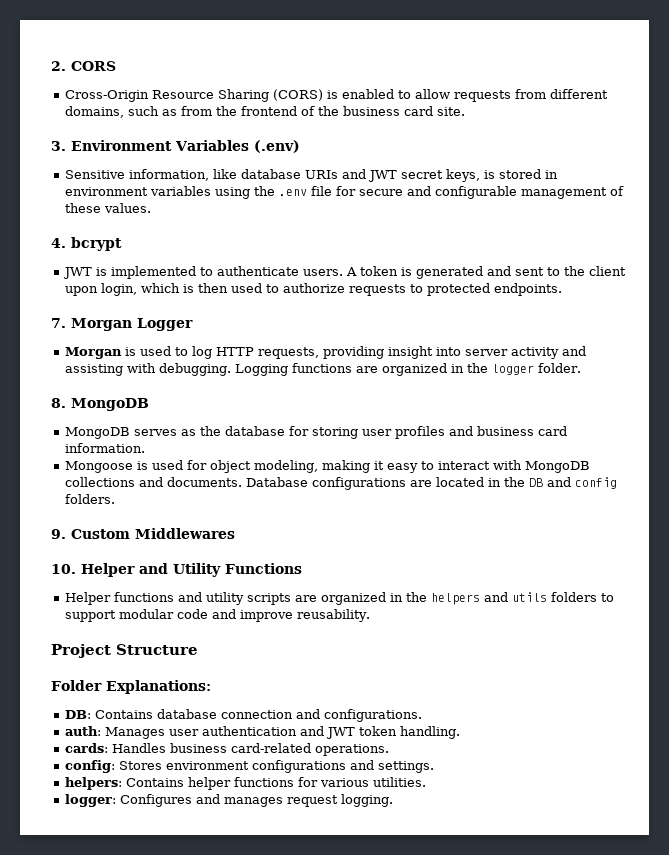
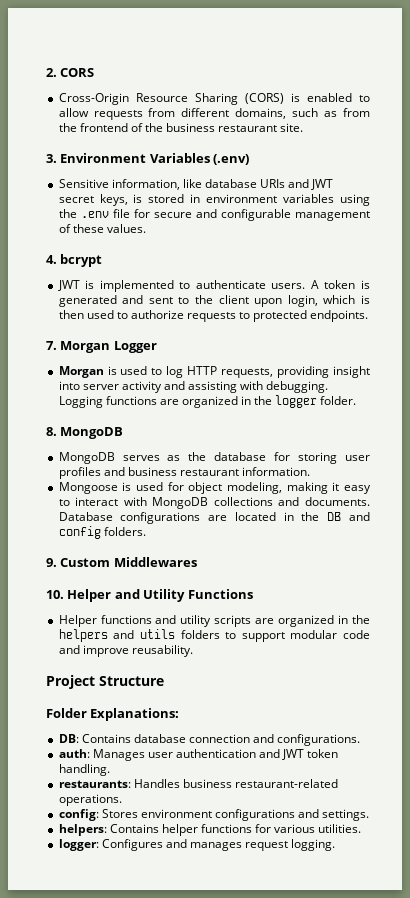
- Cross-Origin Resource Sharing (CORS) is enabled to allow requests from different domains, such as from the frontend of the business card site.
+ Cross-Origin Resource Sharing (CORS) is enabled to allow requests from different domains, such as from the frontend of the business restaurant site.
- MongoDB serves as the database for storing user profiles and business card information.
+ MongoDB serves as the database for storing user profiles and business restaurant information.
- cards: Handles business card-related operations.
+ restaurants: Handles business restaurant-related operations.

